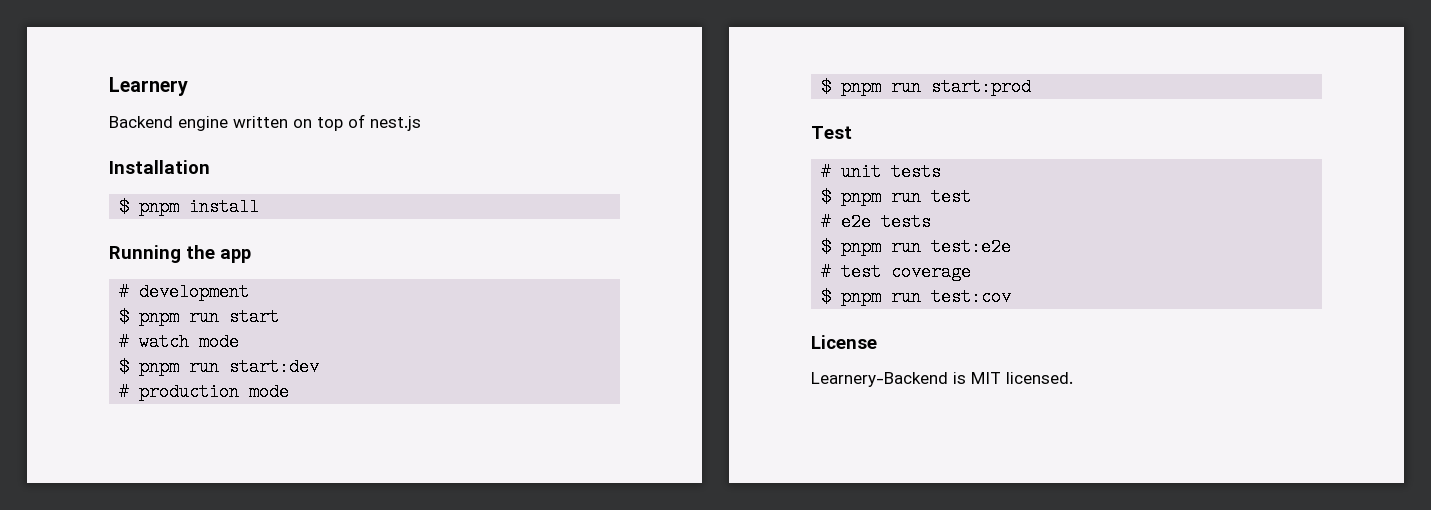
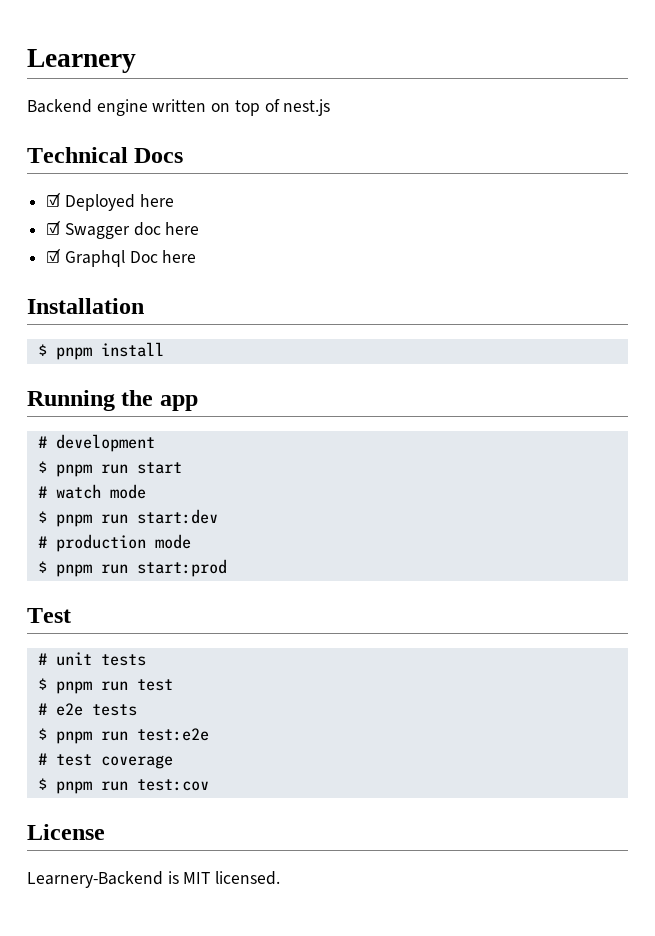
+ Technical Docs
+ ☑ Deployed here
+ ☑ Swagger doc here
+ ☑ Graphql Doc here

